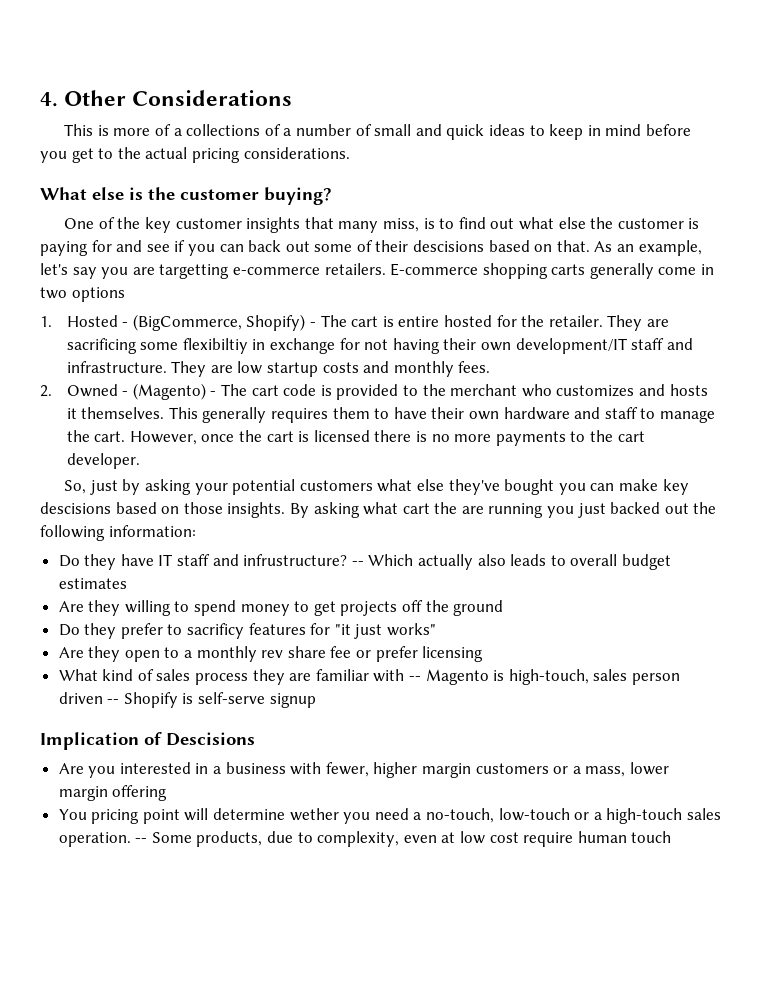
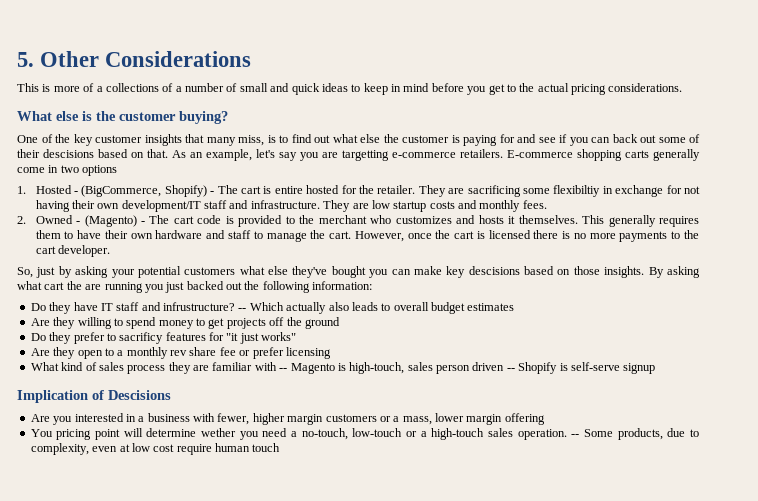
- 4. Other Considerations
+ 5. Other Considerations

